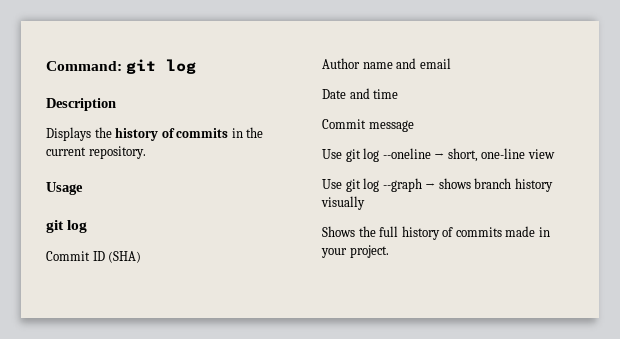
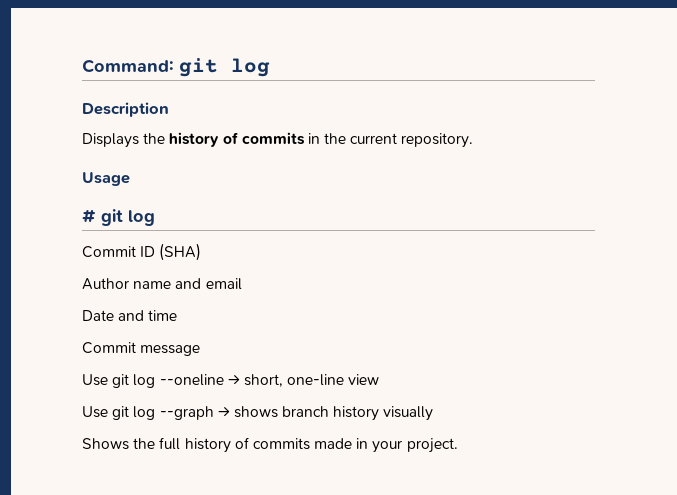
  Usage
- git log
+ # git log

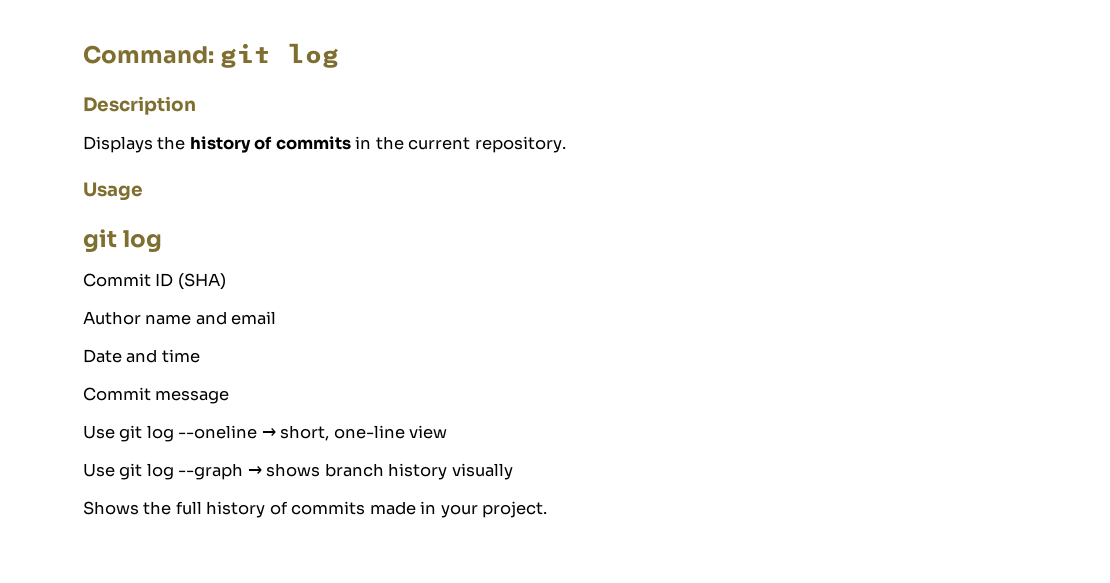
  Usage
- # git log
+ git log

